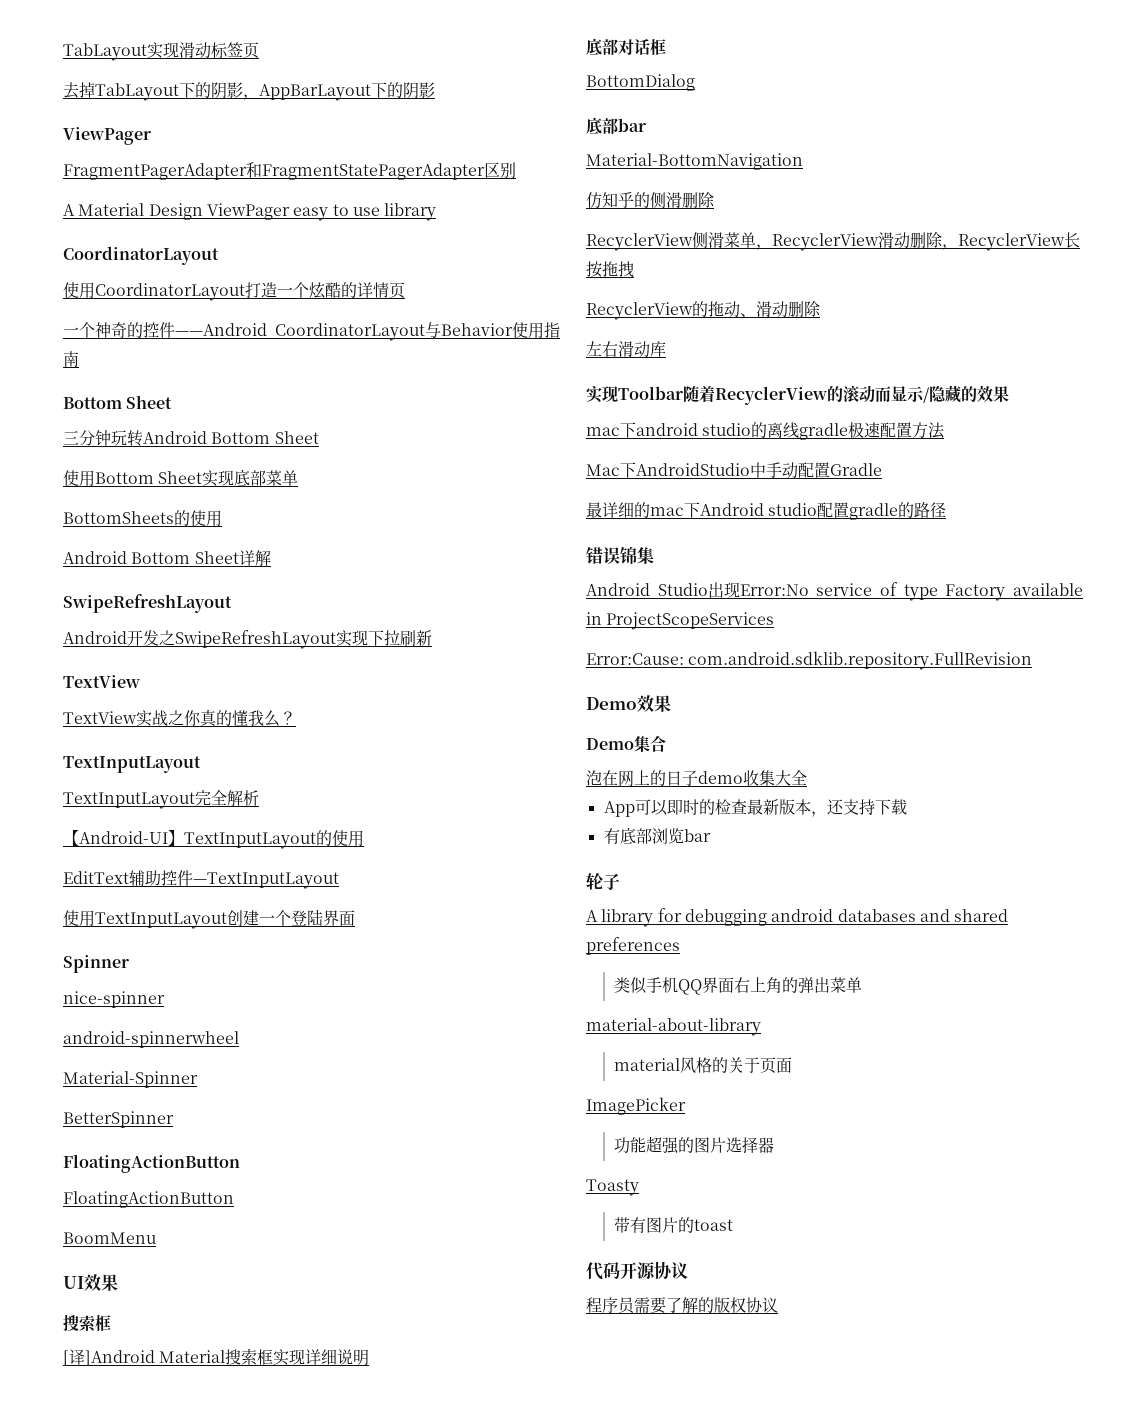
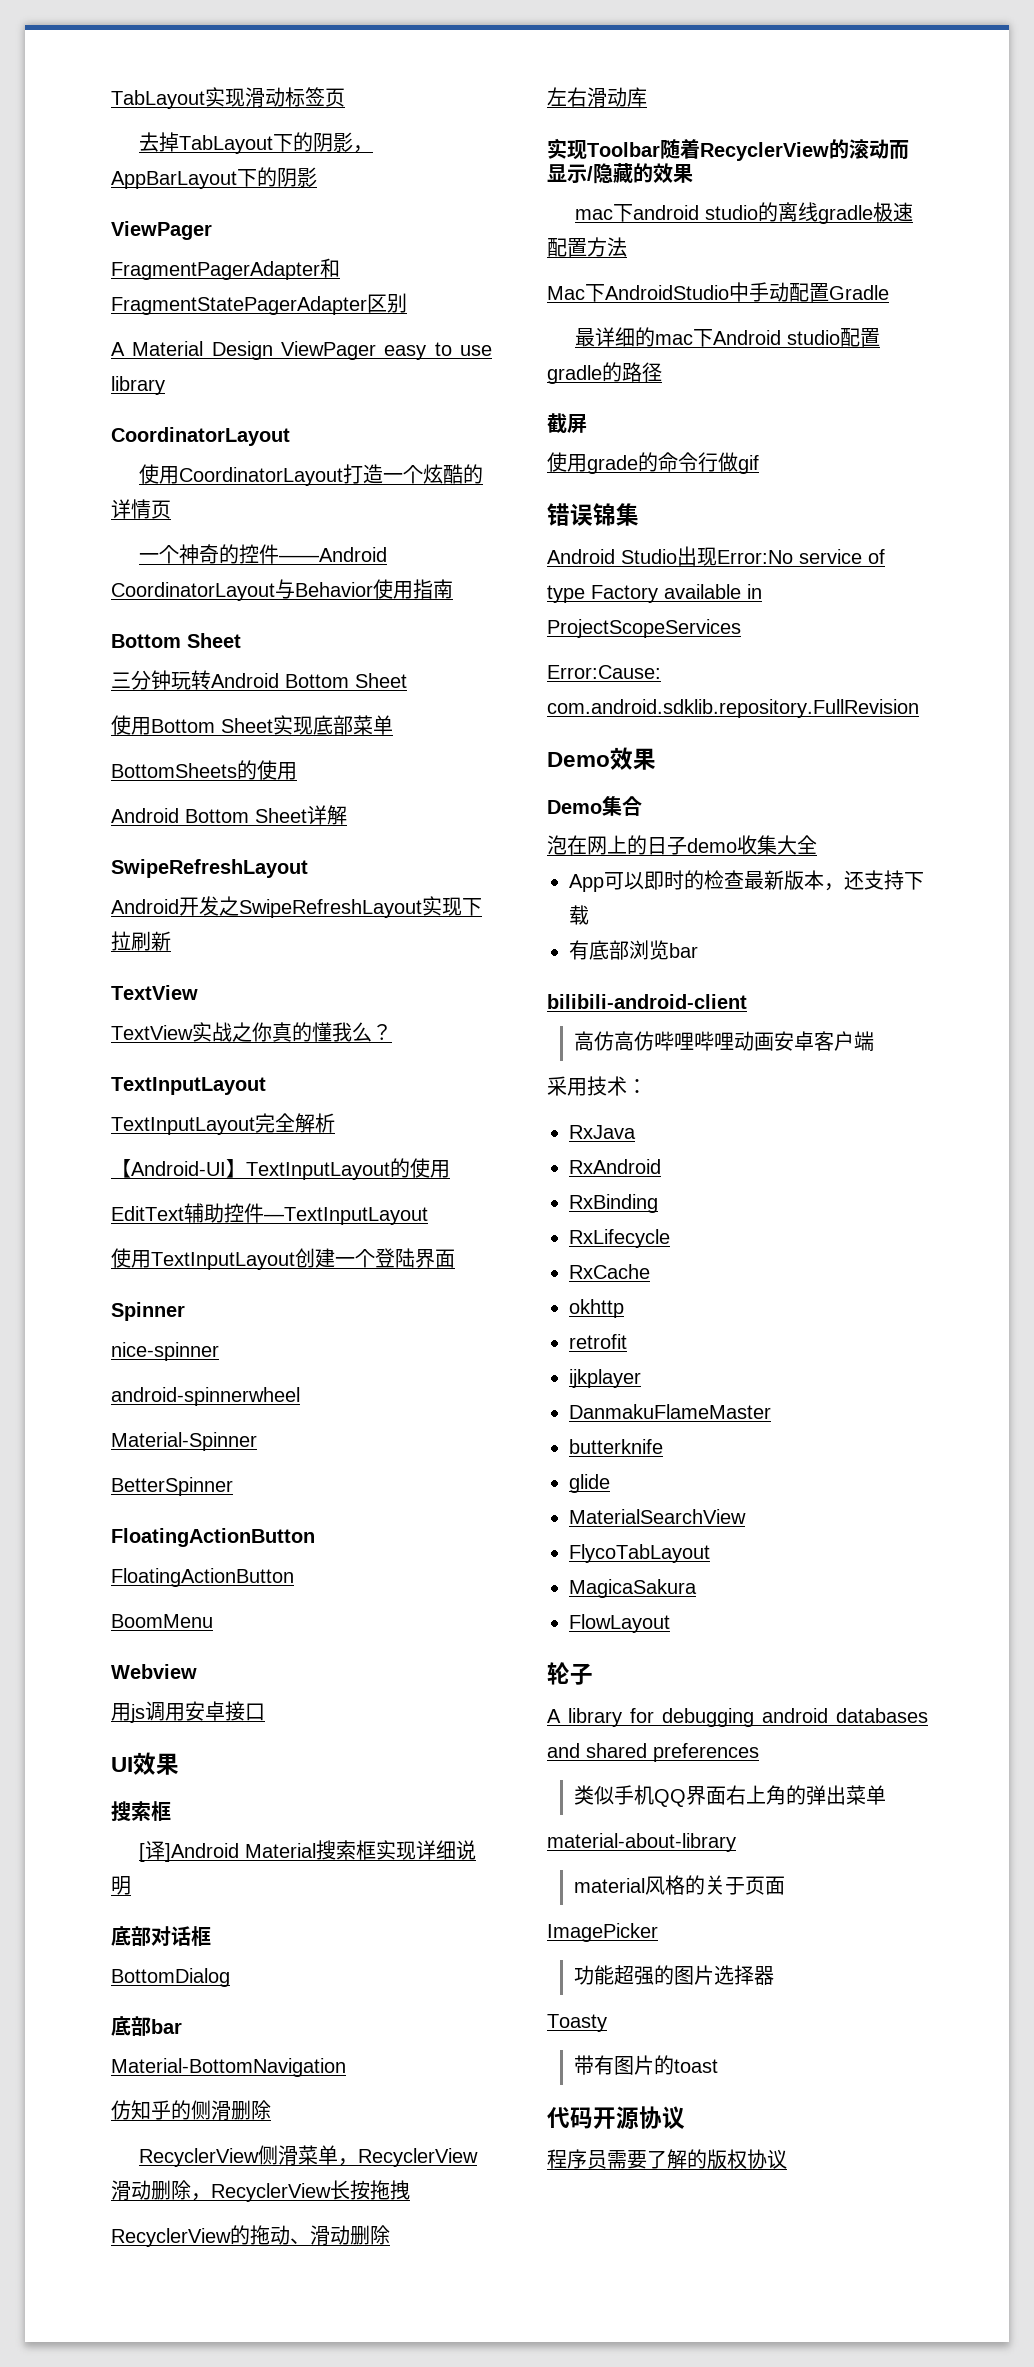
+ Webview
+ 用js调用安卓接口
+ 截屏
+ 使用grade的命令行做gif
+ bilibili-android-client
+ 高仿高仿哔哩哔哩动画安卓客户端
+ 采用技术：
+ RxJava
+ RxAndroid
+ RxBinding
+ RxLifecycle
+ RxCache
+ okhttp
+ retrofit
+ ijkplayer
+ DanmakuFlameMaster
+ butterknife
+ glide
+ MaterialSearchView
+ FlycoTabLayout
+ MagicaSakura
+ FlowLayout

